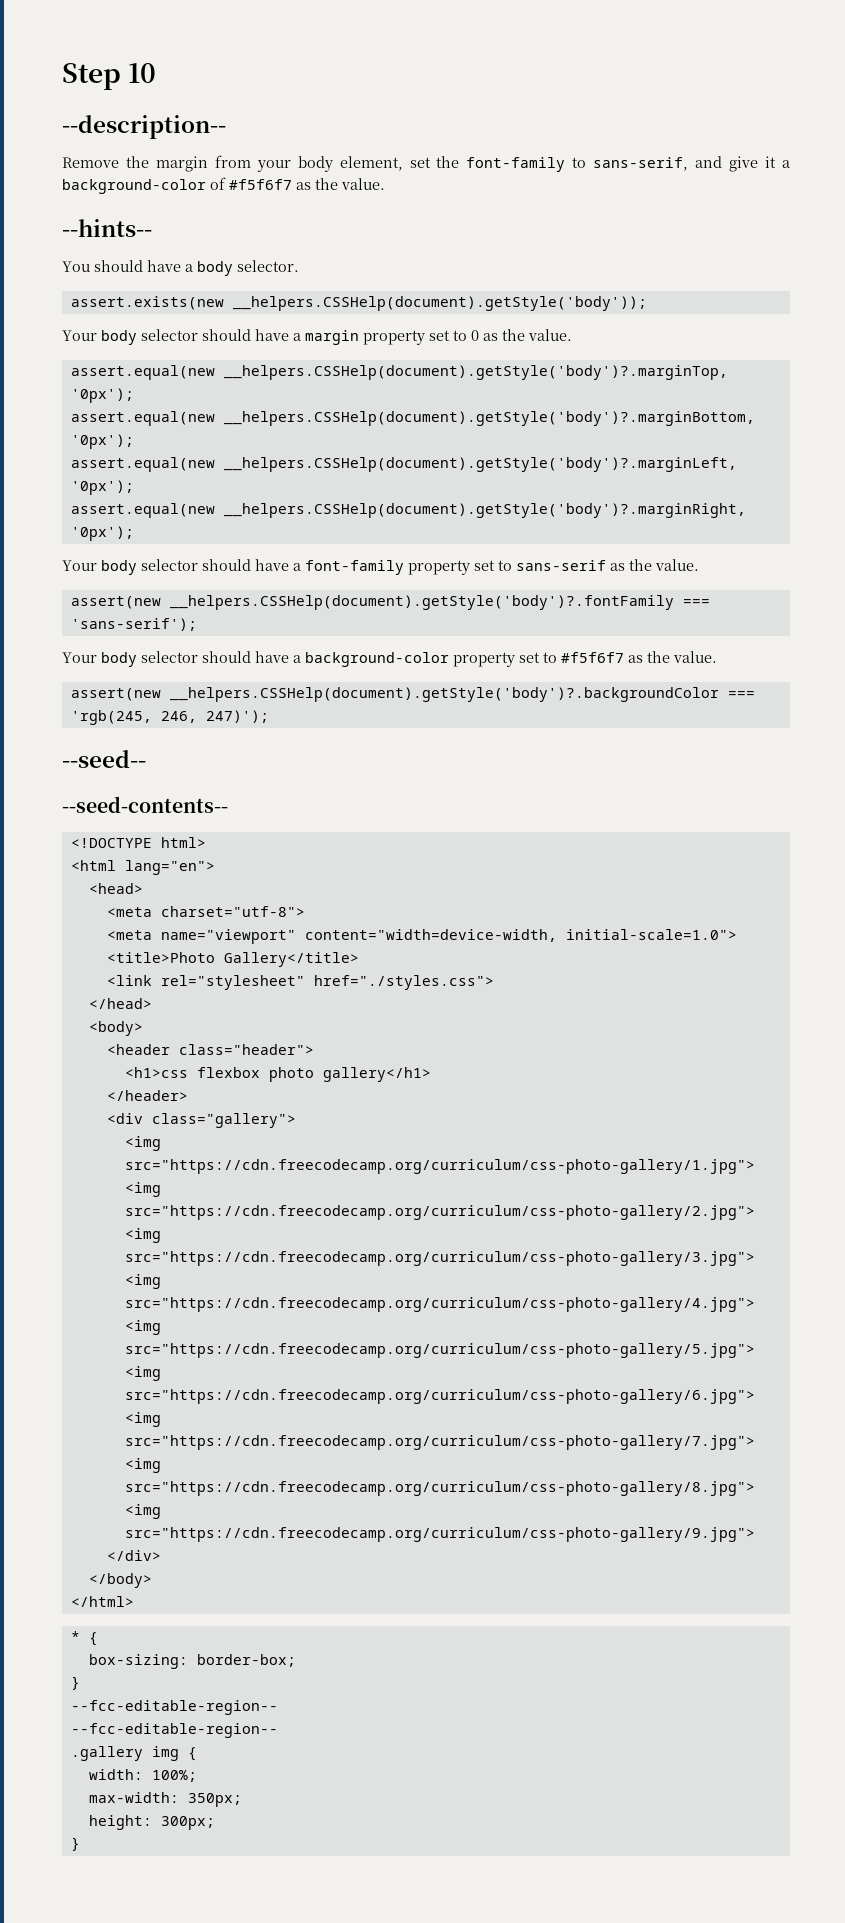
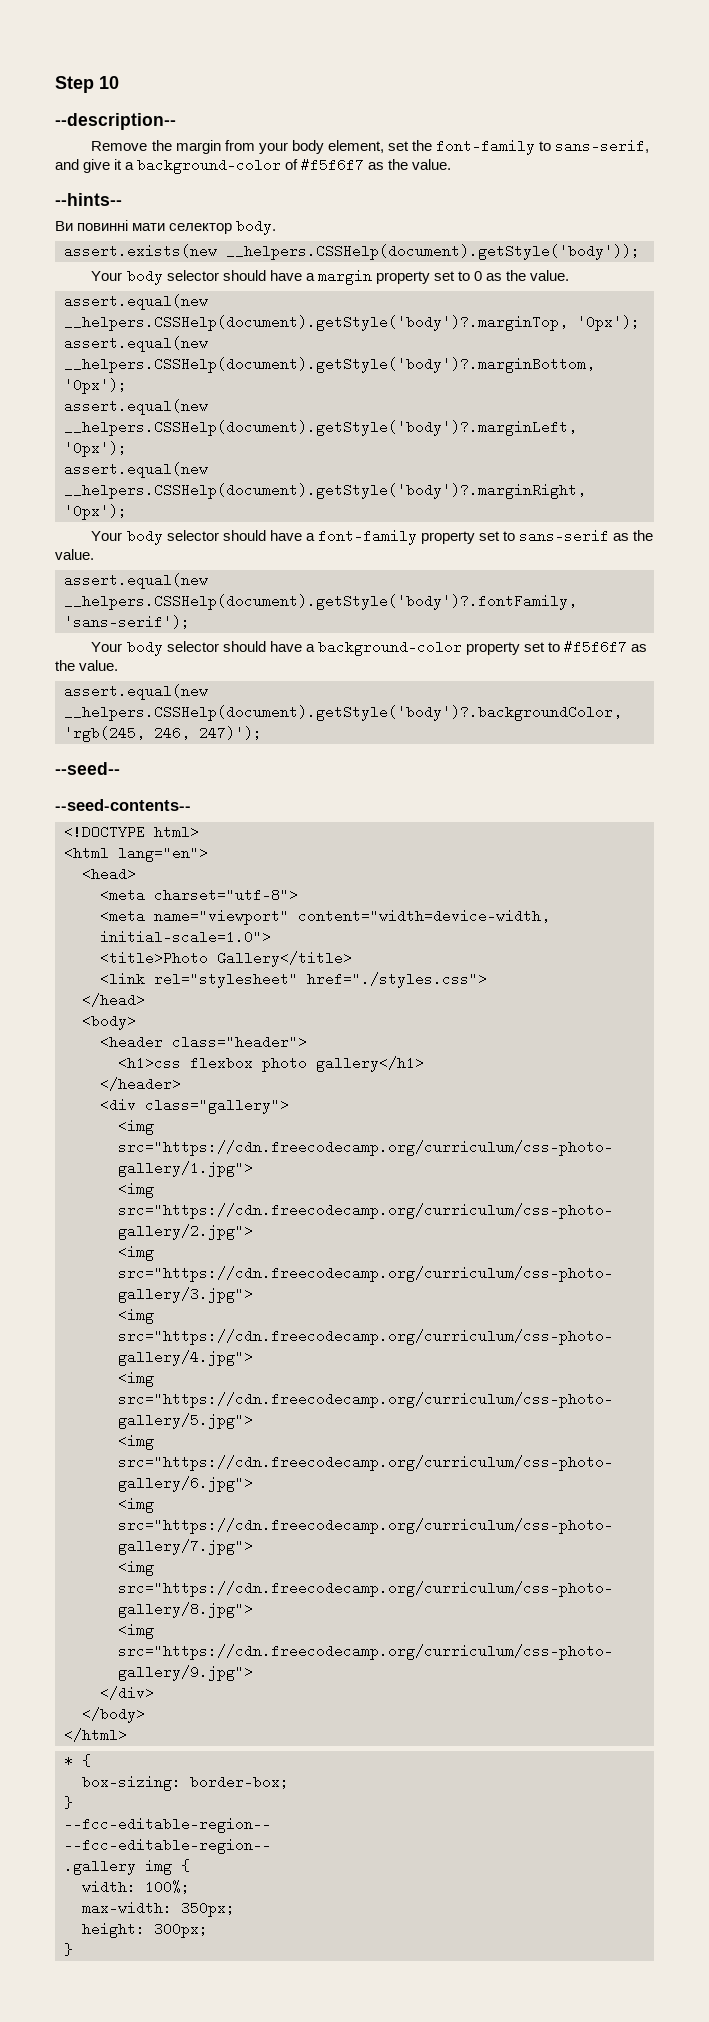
- You should have a body selector.
+ Ви повинні мати селектор body.
- assert(new __helpers.CSSHelp(document).getStyle('body')?.fontFamily === 'sans-serif');
+ assert.equal(new __helpers.CSSHelp(document).getStyle('body')?.fontFamily, 'sans-serif');
- assert(new __helpers.CSSHelp(document).getStyle('body')?.backgroundColor === 'rgb(245, 246, 247)');
+ assert.equal(new __helpers.CSSHelp(document).getStyle('body')?.backgroundColor, 'rgb(245, 246, 247)');

